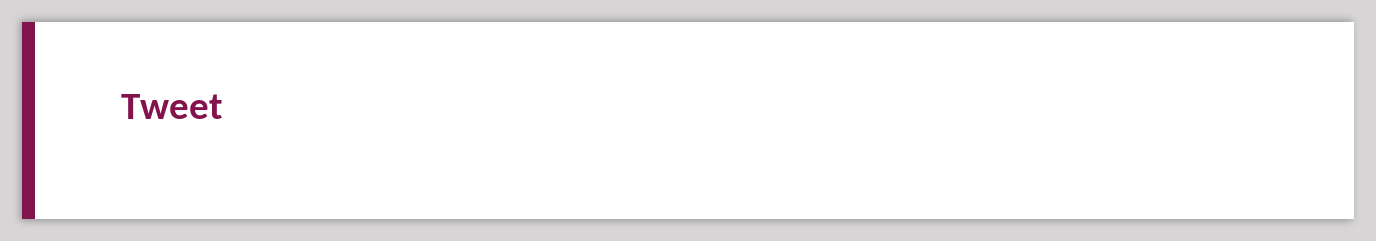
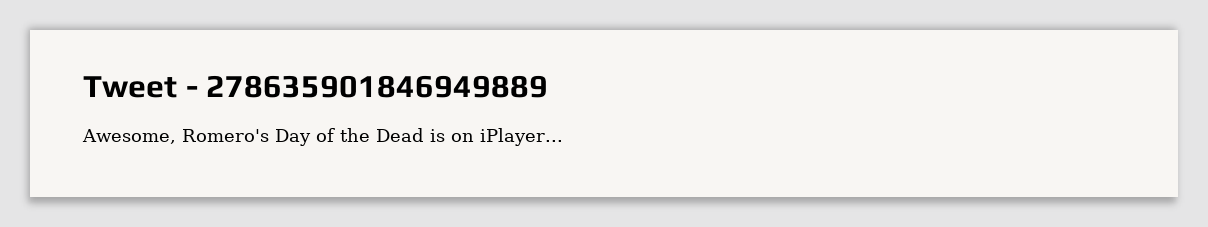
- Tweet
+ Tweet - 278635901846949889
+ Awesome, Romero's Day of the Dead is on iPlayer...

